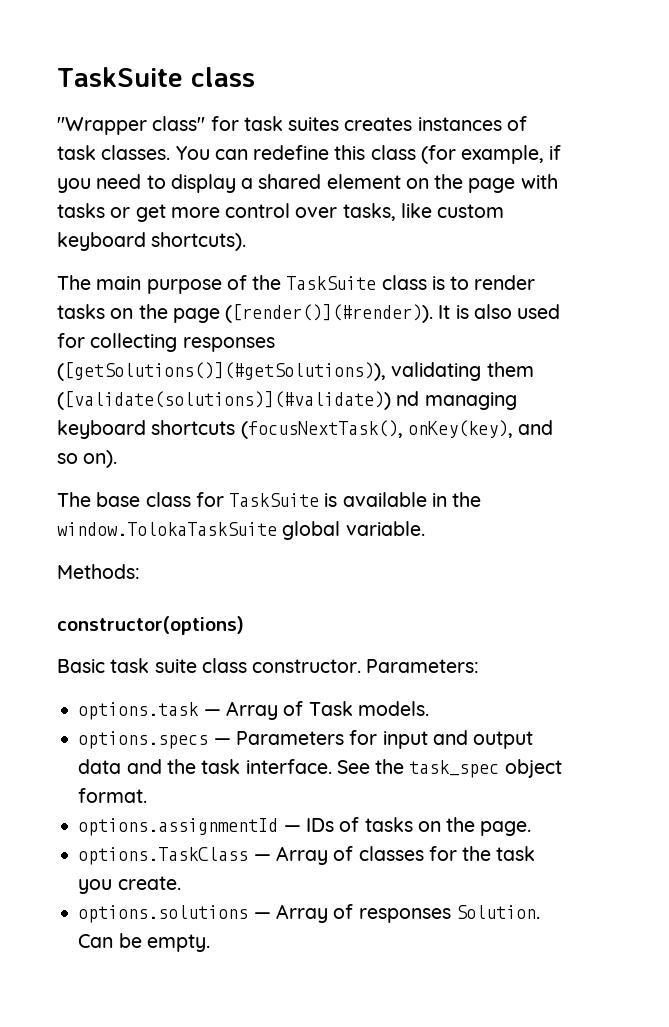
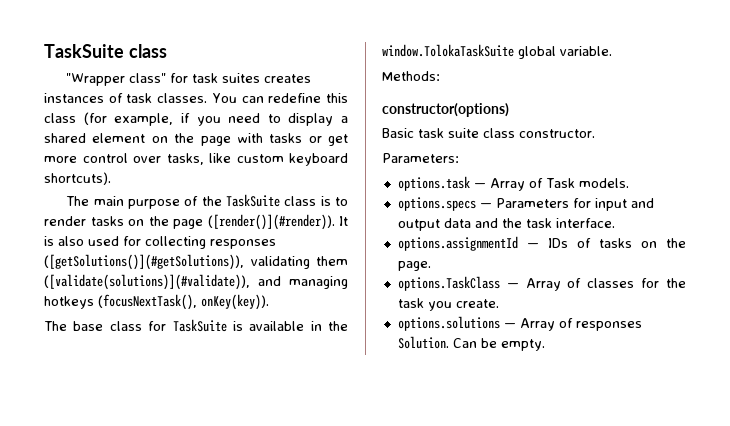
- It is also used for collecting responses ([getSolutions()](#getSolutions)), validating them ([validate(solutions)](#validate)) nd managing keyboard shortcuts (focusNextTask(), onKey(key), and so on).
+ It is also used for collecting responses ([getSolutions()](#getSolutions)), validating them ([validate(solutions)](#validate)), and managing hotkeys (focusNextTask(), onKey(key)).
- Basic task suite class constructor. Parameters:
+ Basic task suite class constructor.
+ Parameters:
- See the task_spec object format.

